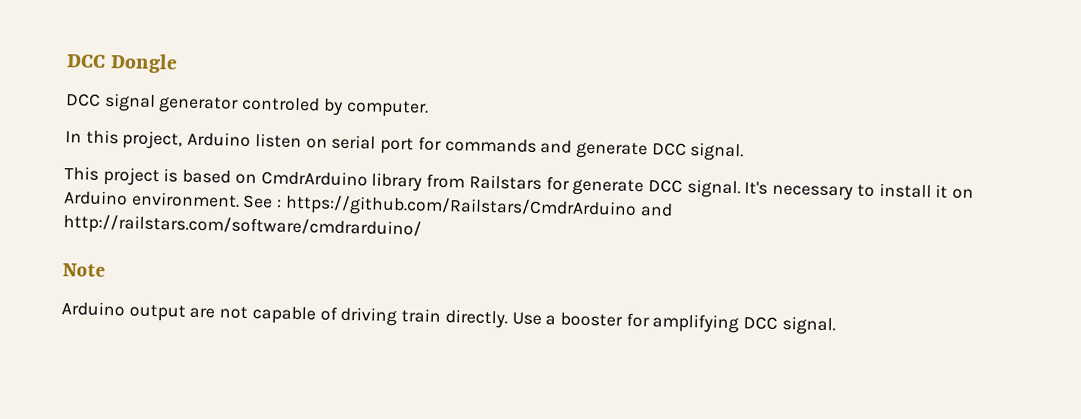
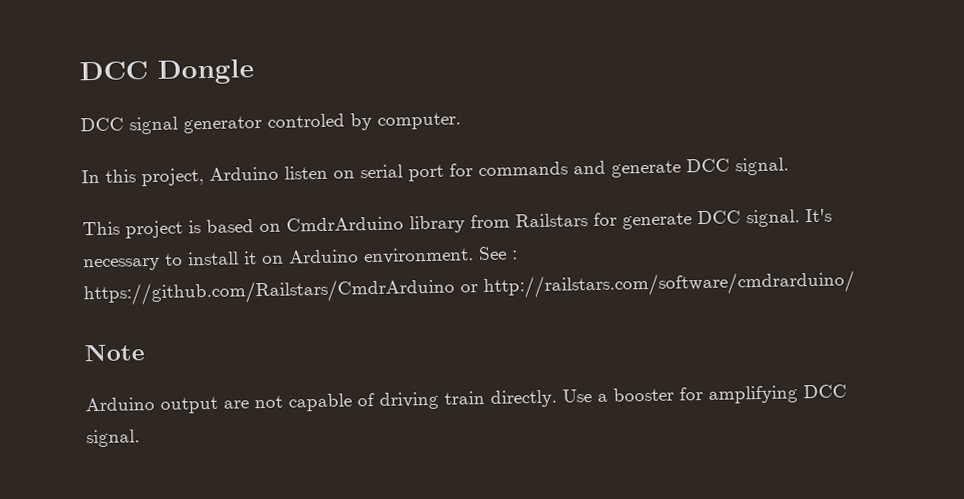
- See : https://github.com/Railstars/CmdrArduino and http://railstars.com/software/cmdrarduino/
+ See : https://github.com/Railstars/CmdrArduino or http://railstars.com/software/cmdrarduino/

